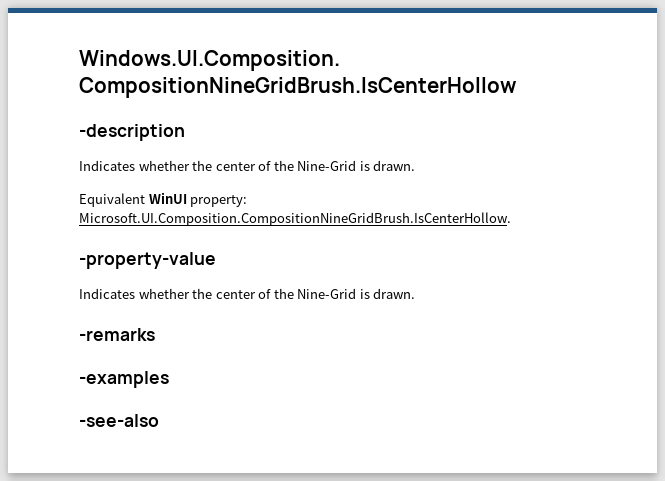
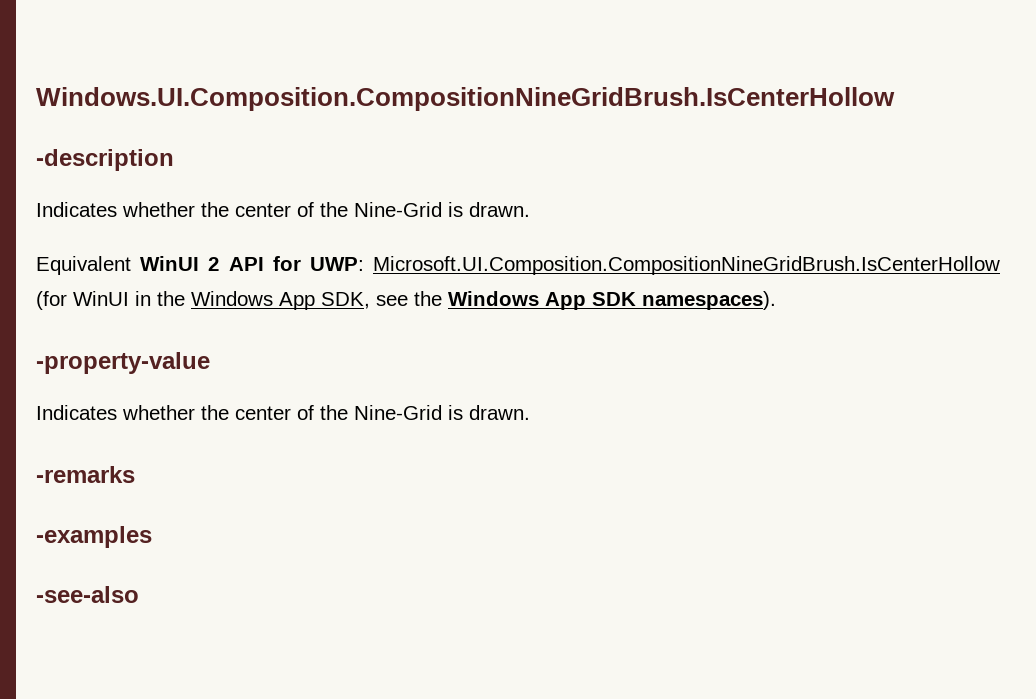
- Equivalent WinUI property: Microsoft.UI.Composition.CompositionNineGridBrush.IsCenterHollow.
+ Equivalent WinUI 2 API for UWP: Microsoft.UI.Composition.CompositionNineGridBrush.IsCenterHollow (for WinUI in the Windows App SDK, see the Windows App SDK namespaces).

